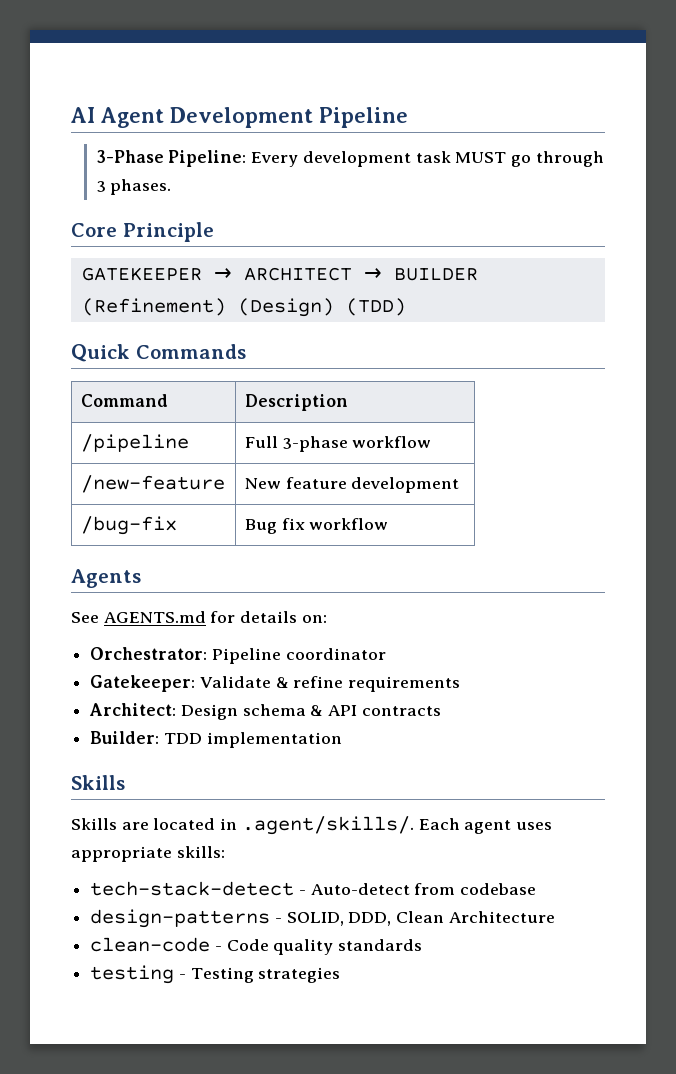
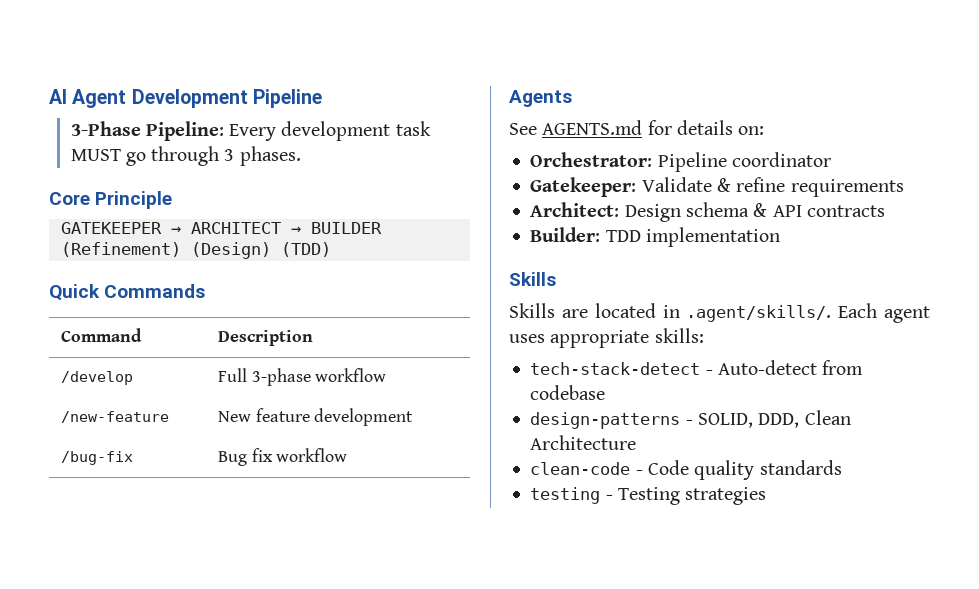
- /pipeline | Full 3-phase workflow
+ /develop | Full 3-phase workflow

